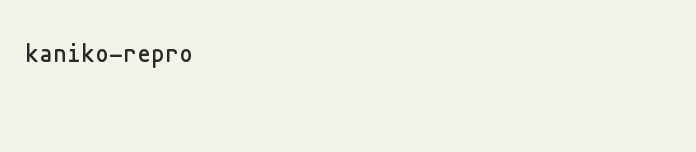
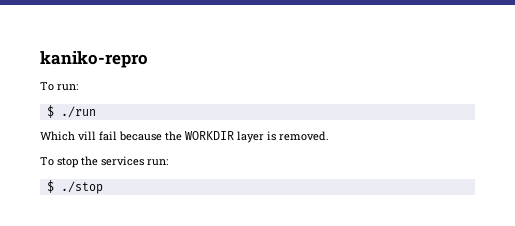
+ To run:
+ $ ./run
+ Which vill fail because the WORKDIR layer is removed.
+ To stop the services run:
+ $ ./stop

